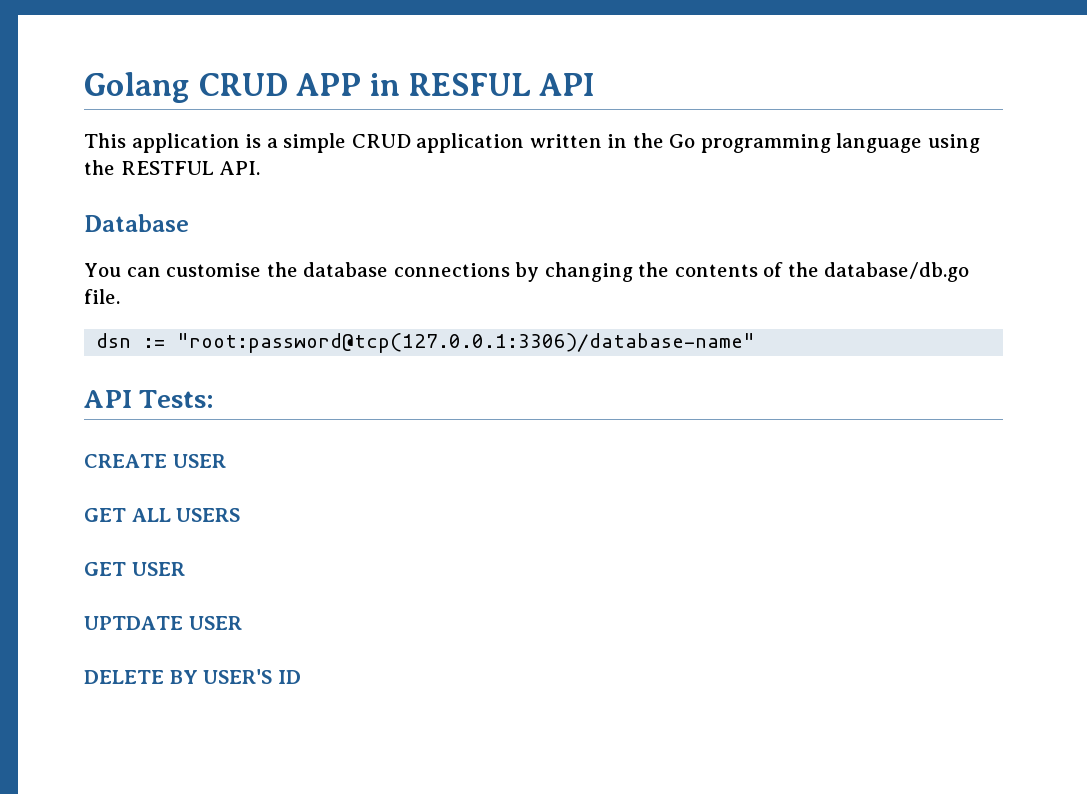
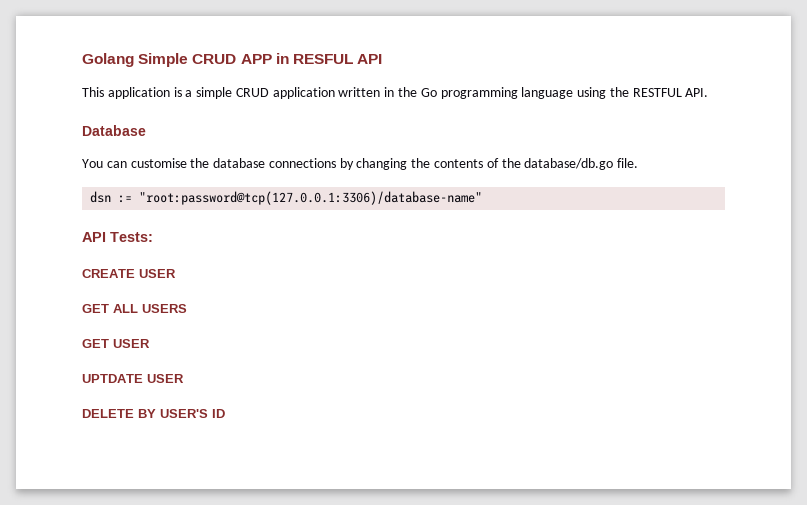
- Golang CRUD APP in RESFUL API
+ Golang Simple CRUD APP in RESFUL API

